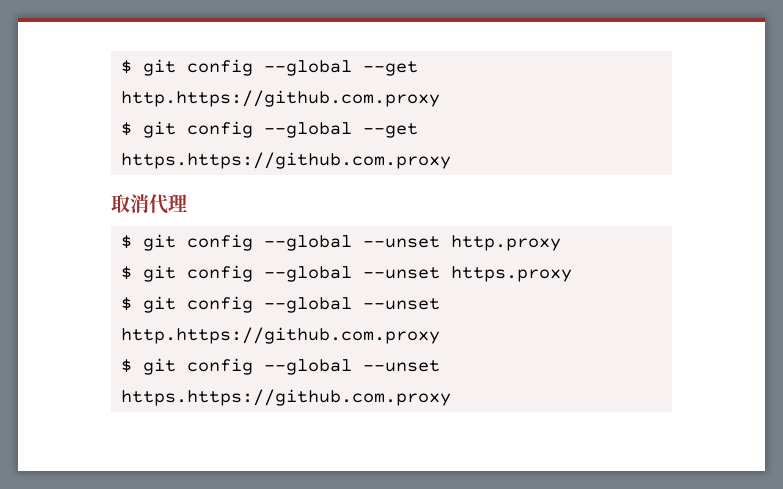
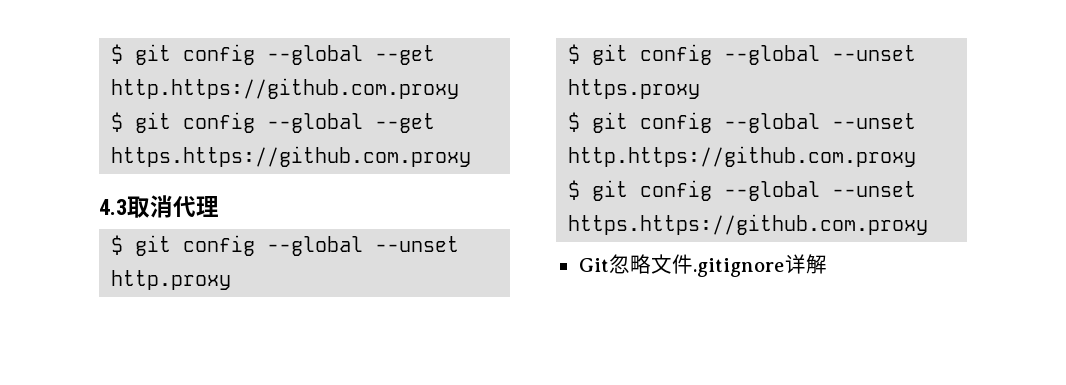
- 取消代理
+ 4.3取消代理
+ Git忽略文件.gitignore详解

